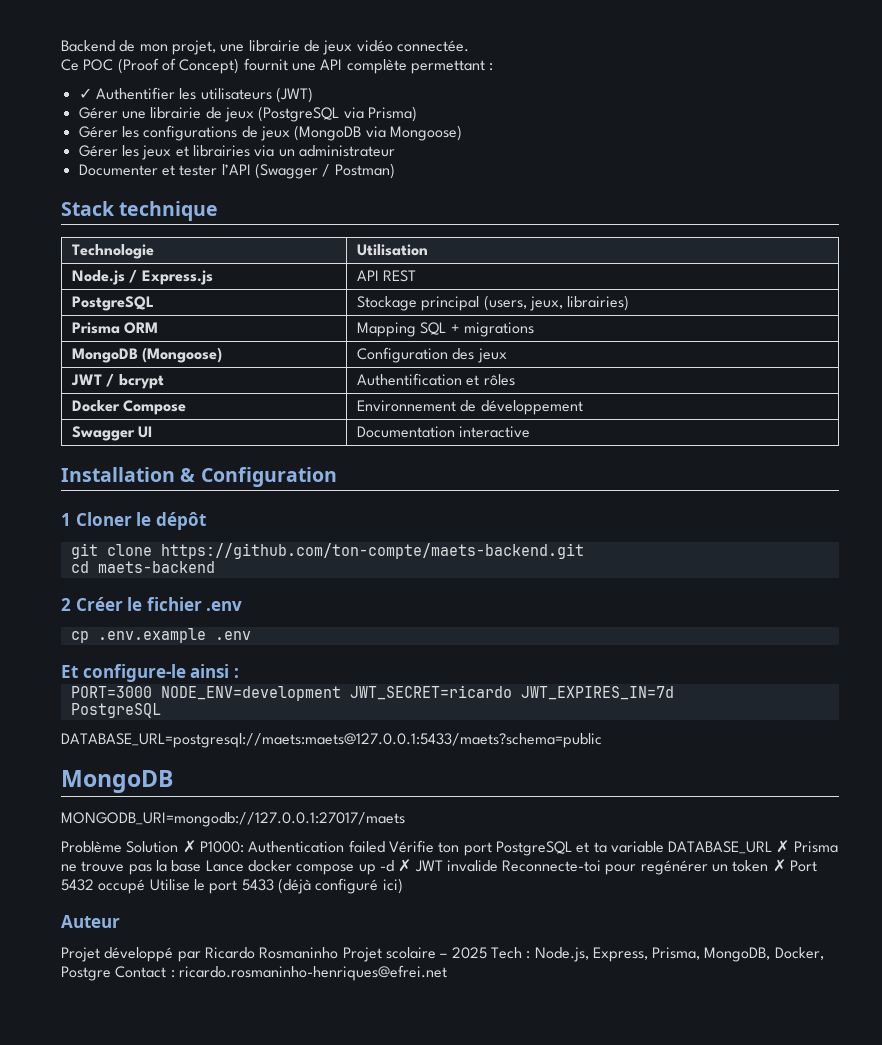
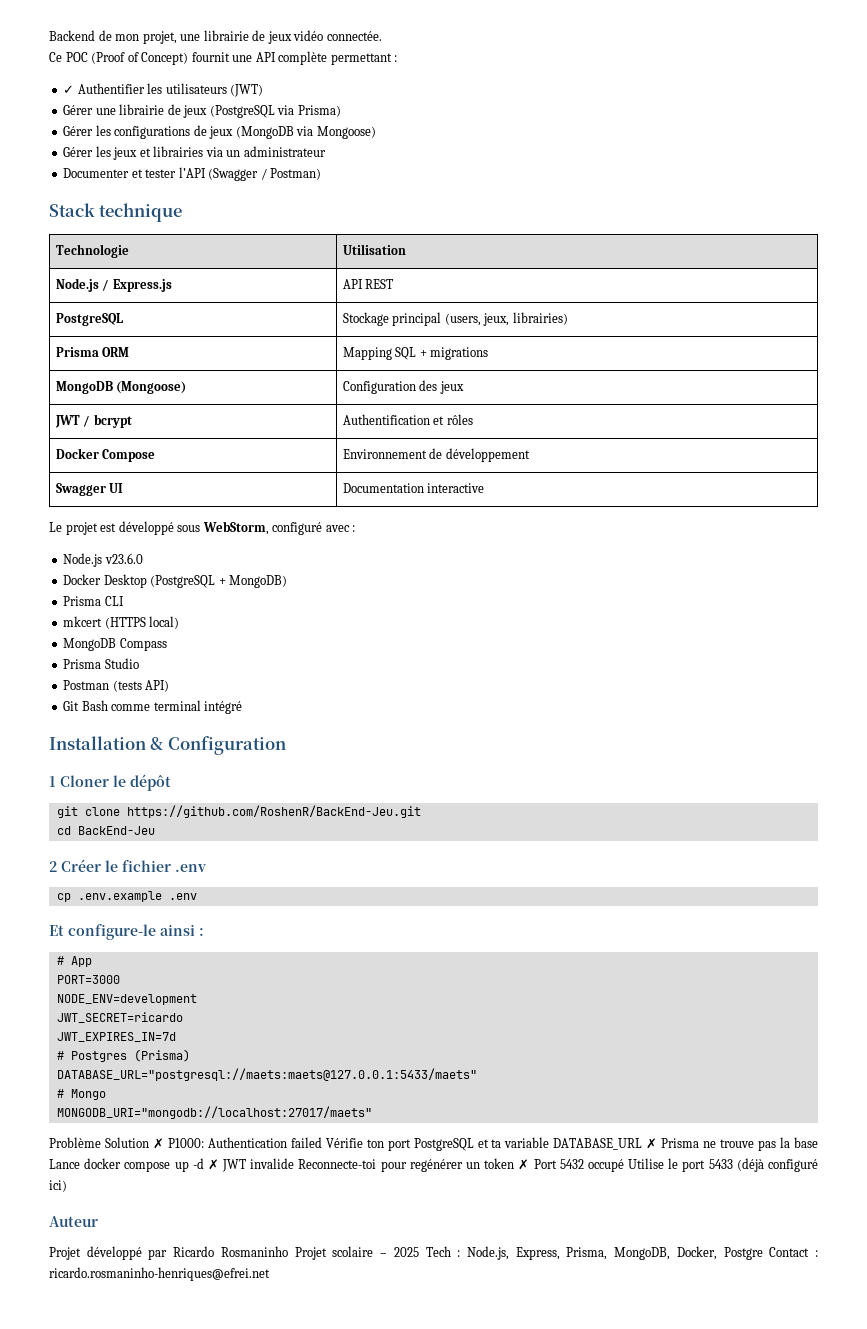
+ Le projet est développé sous WebStorm, configuré avec :
+ Node.js v23.6.0
+ Docker Desktop (PostgreSQL + MongoDB)
+ Prisma CLI
+ mkcert (HTTPS local)
+ MongoDB Compass
+ Prisma Studio
+ Postman (tests API)
+ Git Bash comme terminal intégré
- git clone https://github.com/ton-compte/maets-backend.git
+ git clone https://github.com/RoshenR/BackEnd-Jeu.git
- cd maets-backend
+ cd BackEnd-Jeu
+ # App
- PORT=3000 NODE_ENV=development JWT_SECRET=ricardo JWT_EXPIRES_IN=7d
- PostgreSQL
- DATABASE_URL=postgresql://maets:maets@127.0.0.1:5433/maets?schema=public
- MongoDB
- MONGODB_URI=mongodb://127.0.0.1:27017/maets
+ PORT=3000
+ NODE_ENV=development
+ JWT_SECRET=ricardo
+ JWT_EXPIRES_IN=7d
+ # Postgres (Prisma)
+ DATABASE_URL="postgresql://maets:maets@127.0.0.1:5433/maets"
+ # Mongo
+ MONGODB_URI="mongodb://localhost:27017/maets"

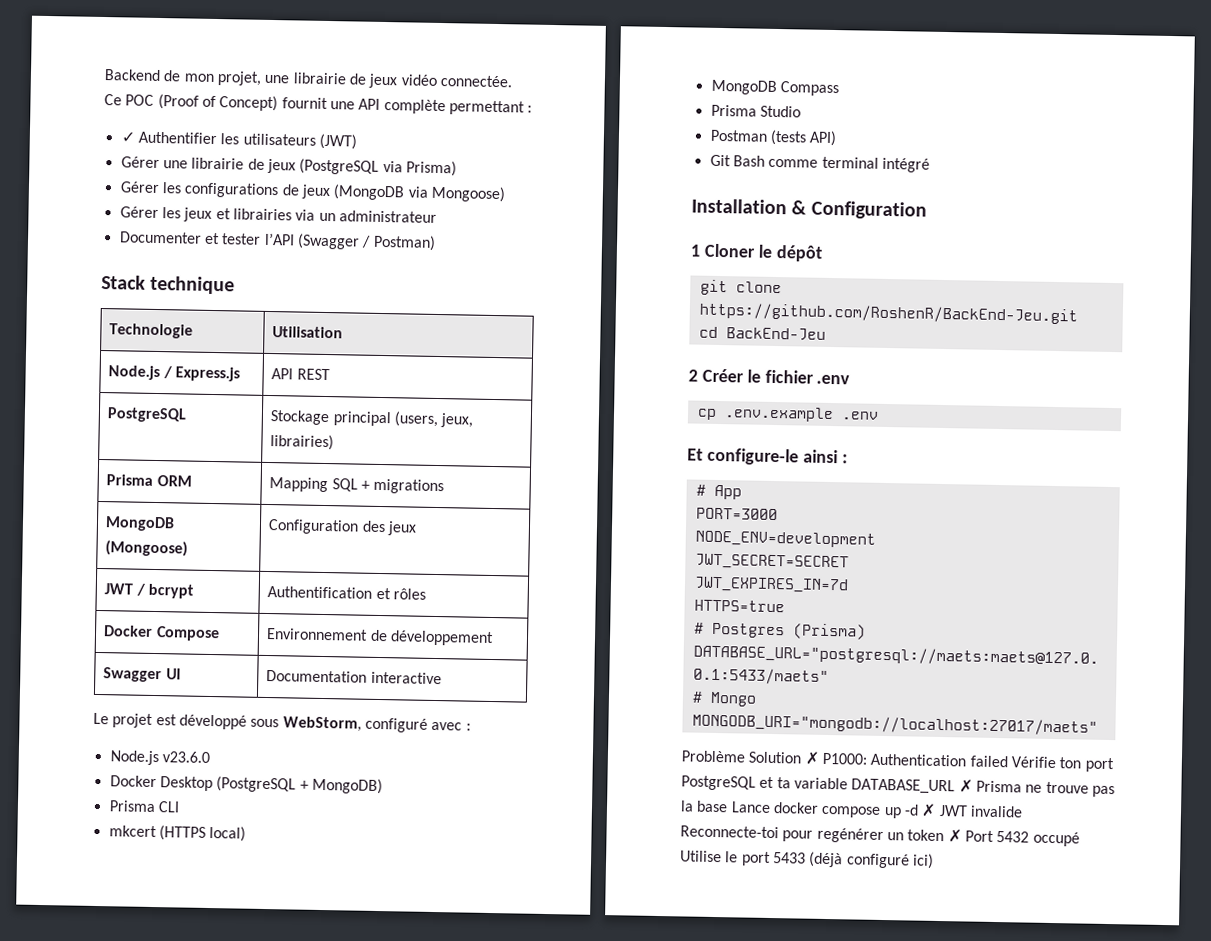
- JWT_SECRET=ricardo
+ JWT_SECRET=SECRET
+ HTTPS=true
- Auteur
- Projet développé par Ricardo Rosmaninho Projet scolaire – 2025 Tech : Node.js, Express, Prisma, MongoDB, Docker, Postgre Contact : ricardo.rosmaninho-henriques@efrei.net

